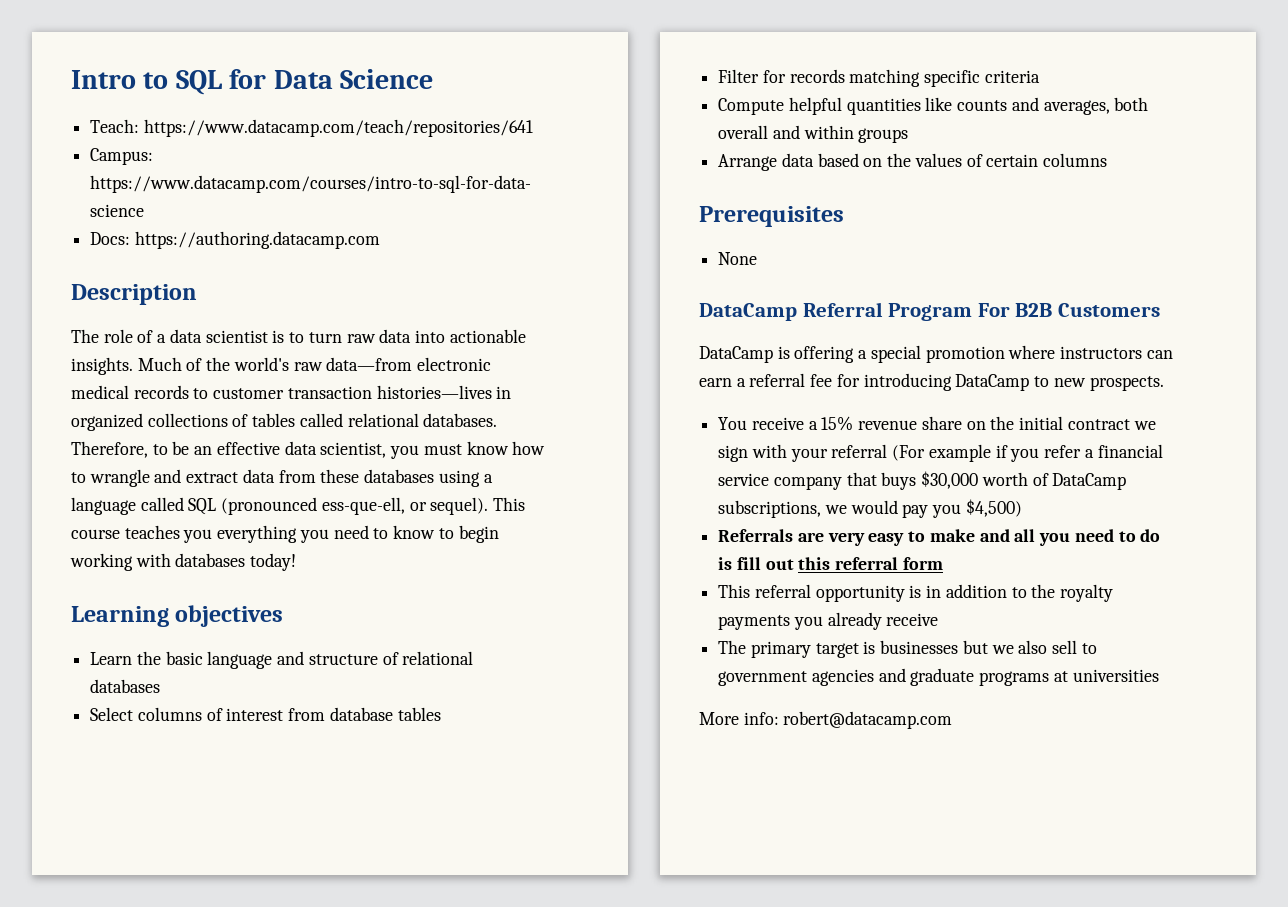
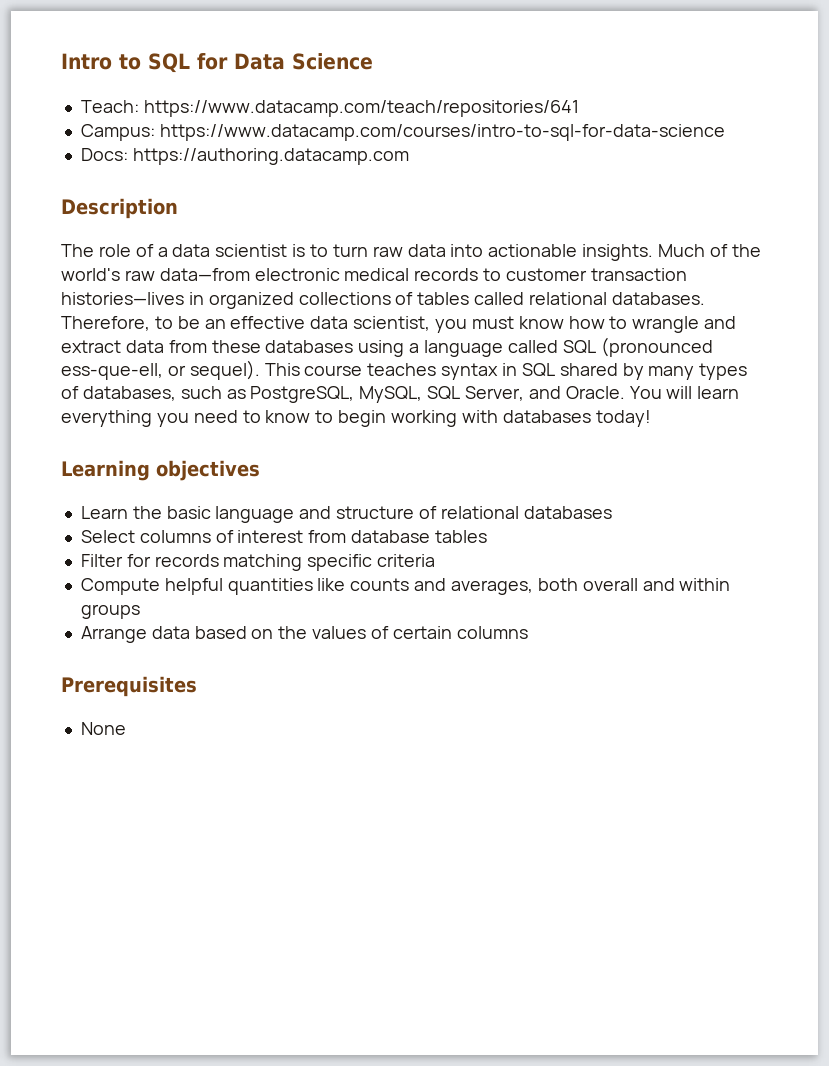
- This course teaches you everything you need to know to begin working with databases today!
+ This course teaches syntax in SQL shared by many types of databases, such as PostgreSQL, MySQL, SQL Server, and Oracle. You will learn everything you need to know to begin working with databases today!
- DataCamp Referral Program For B2B Customers
- DataCamp is offering a special promotion where instructors can earn a referral fee for introducing DataCamp to new prospects.
- You receive a 15% revenue share on the initial contract we sign with your referral (For example if you refer a financial service company that buys $30,000 worth of DataCamp subscriptions, we would pay you $4,500)
- Referrals are very easy to make and all you need to do is fill out this referral form
- This referral opportunity is in addition to the royalty payments you already receive
- The primary target is businesses but we also sell to government agencies and graduate programs at universities
- More info: robert@datacamp.com

